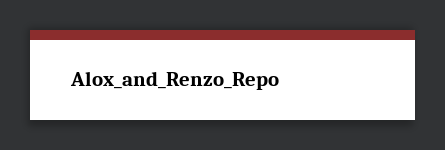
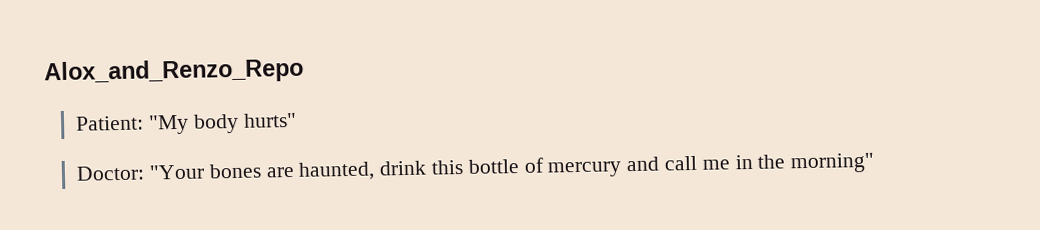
+ Patient: "My body hurts"
+ Doctor: "Your bones are haunted, drink this bottle of mercury and call me in the morning"

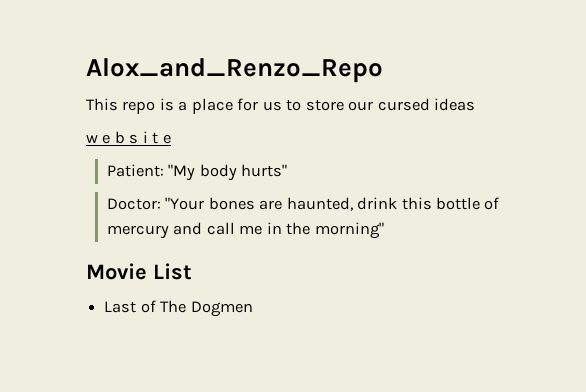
+ This repo is a place for us to store our cursed ideas
+ w e b s i t e
+ Movie List
+ Last of The Dogmen

